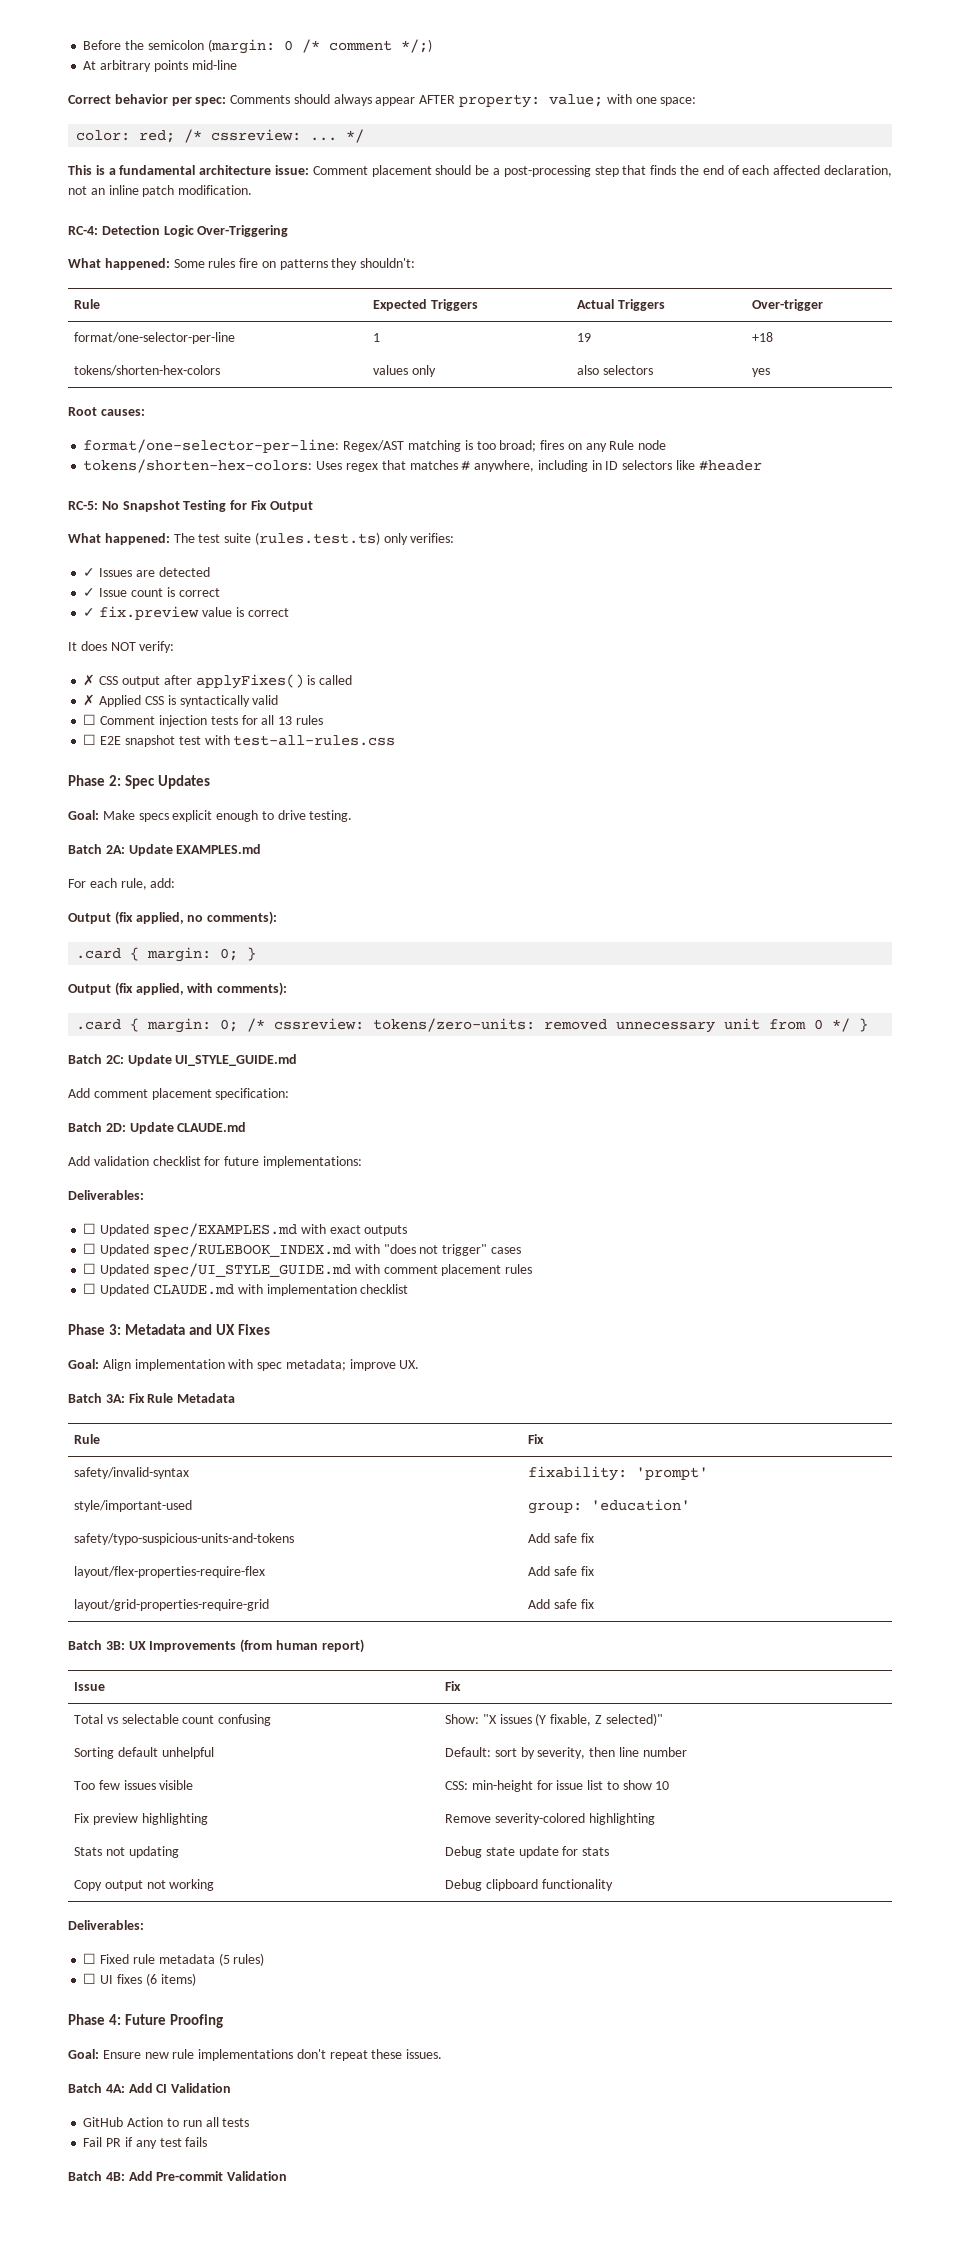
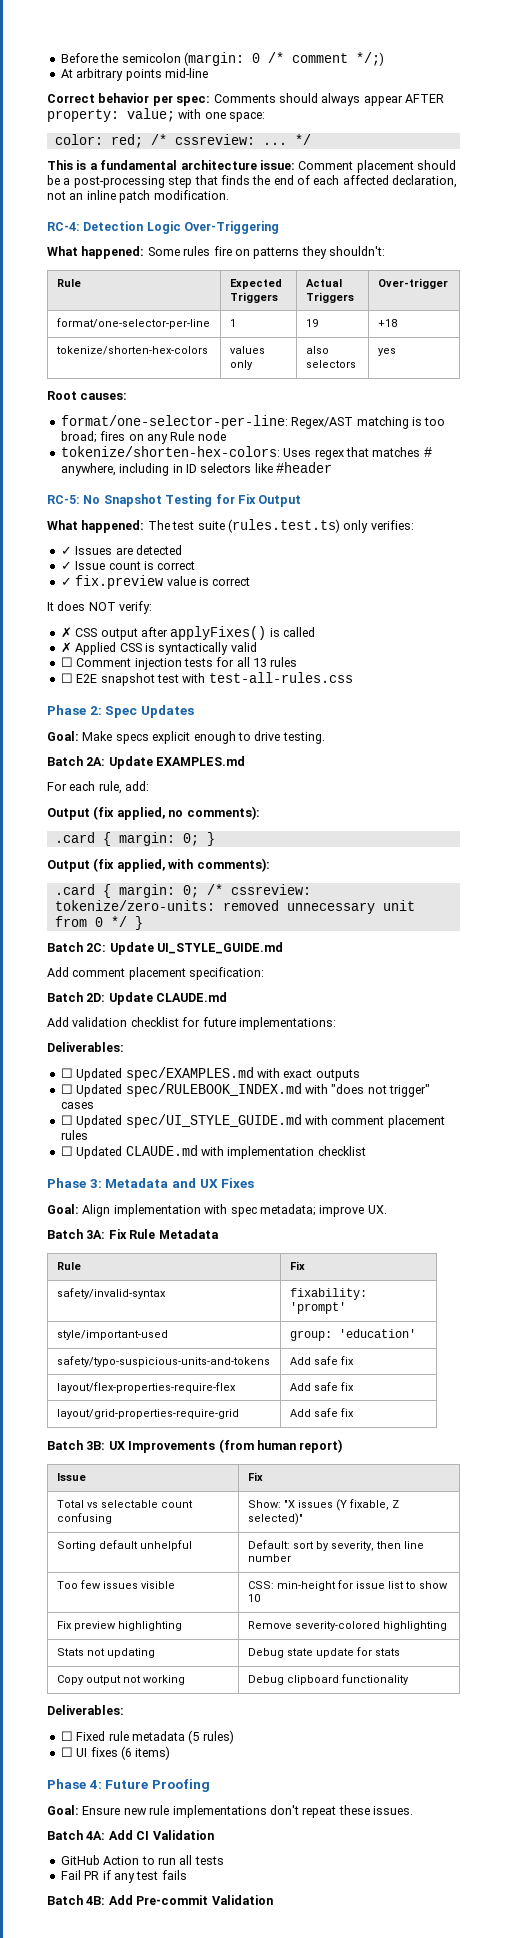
- tokens/shorten-hex-colors | values only | also selectors | yes
+ tokenize/shorten-hex-colors | values only | also selectors | yes
- tokens/shorten-hex-colors: Uses regex that matches # anywhere, including in ID selectors like #header
+ tokenize/shorten-hex-colors: Uses regex that matches # anywhere, including in ID selectors like #header
- .card { margin: 0; /* cssreview: tokens/zero-units: removed unnecessary unit from 0 */ }
+ .card { margin: 0; /* cssreview: tokenize/zero-units: removed unnecessary unit from 0 */ }

